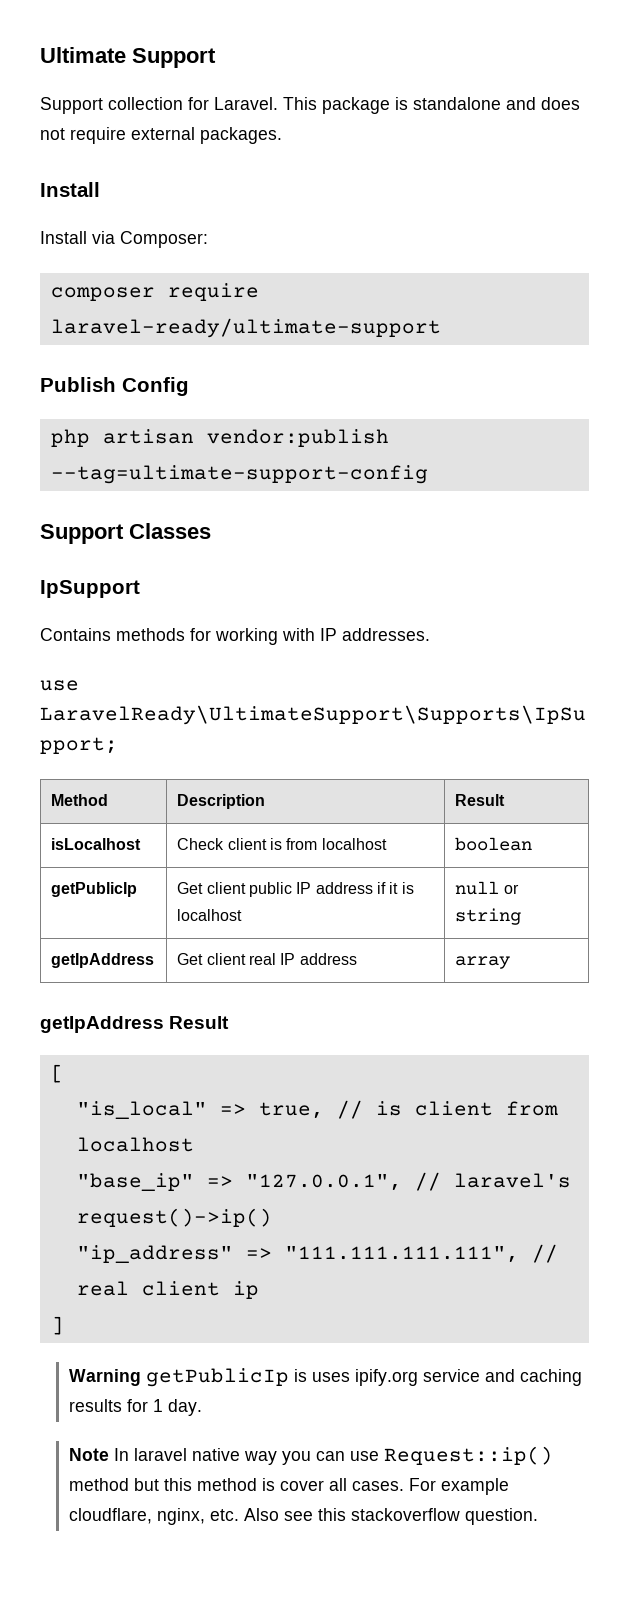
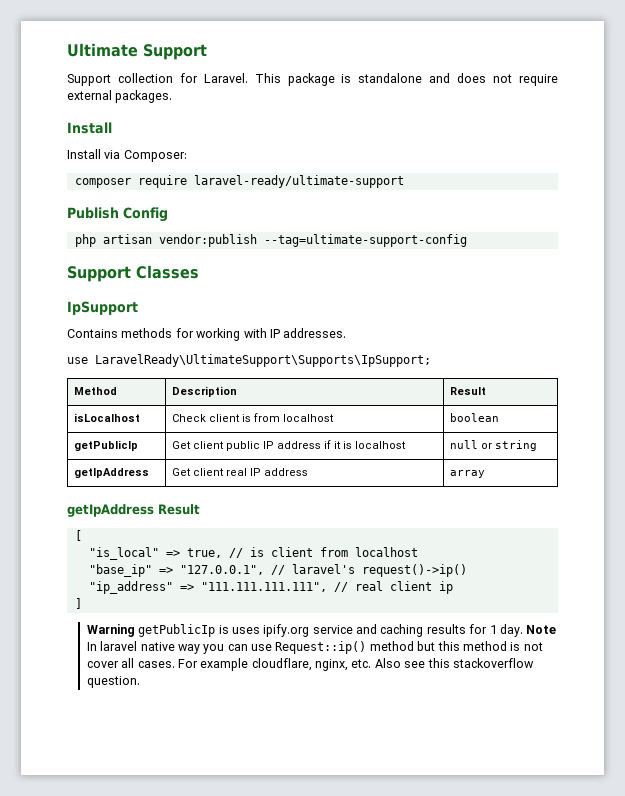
- Warning getPublicIp is uses ipify.org service and caching results for 1 day.
- Note In laravel native way you can use Request::ip() method but this method is cover all cases.
+ Warning getPublicIp is uses ipify.org service and caching results for 1 day. Note In laravel native way you can use Request::ip() method but this method is not cover all cases.

